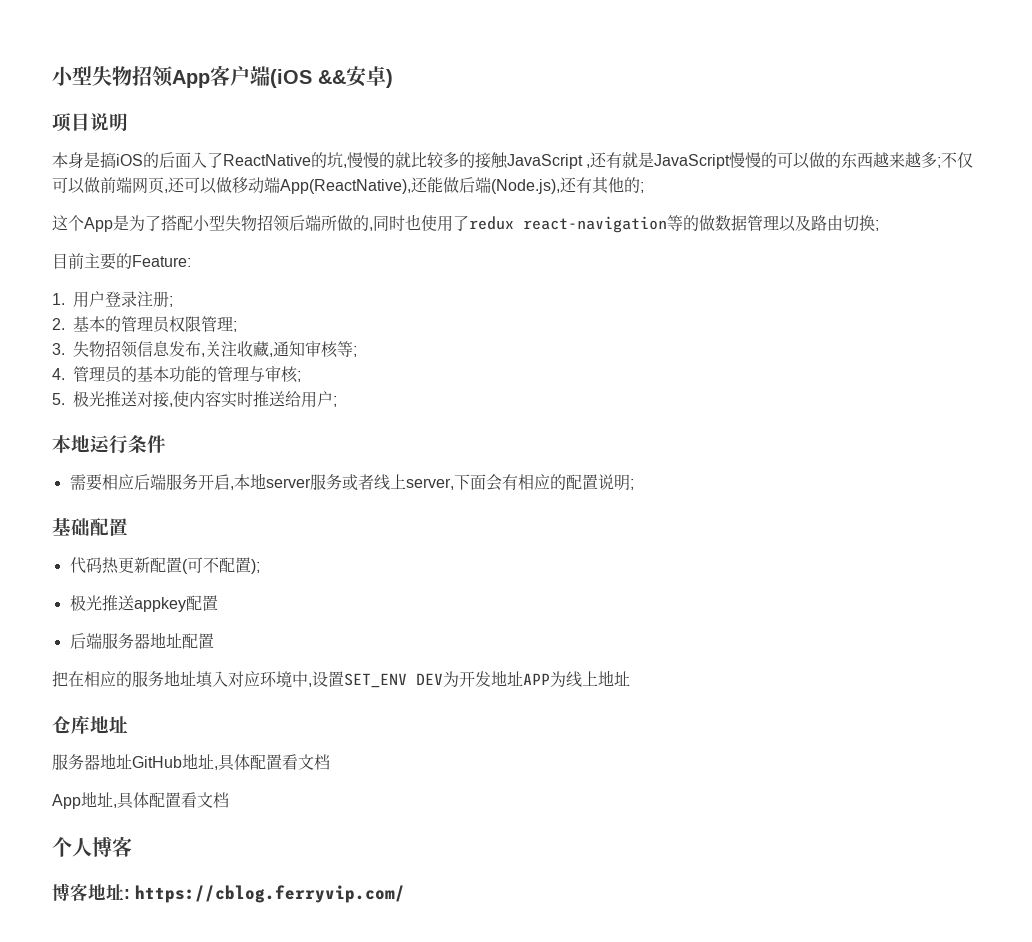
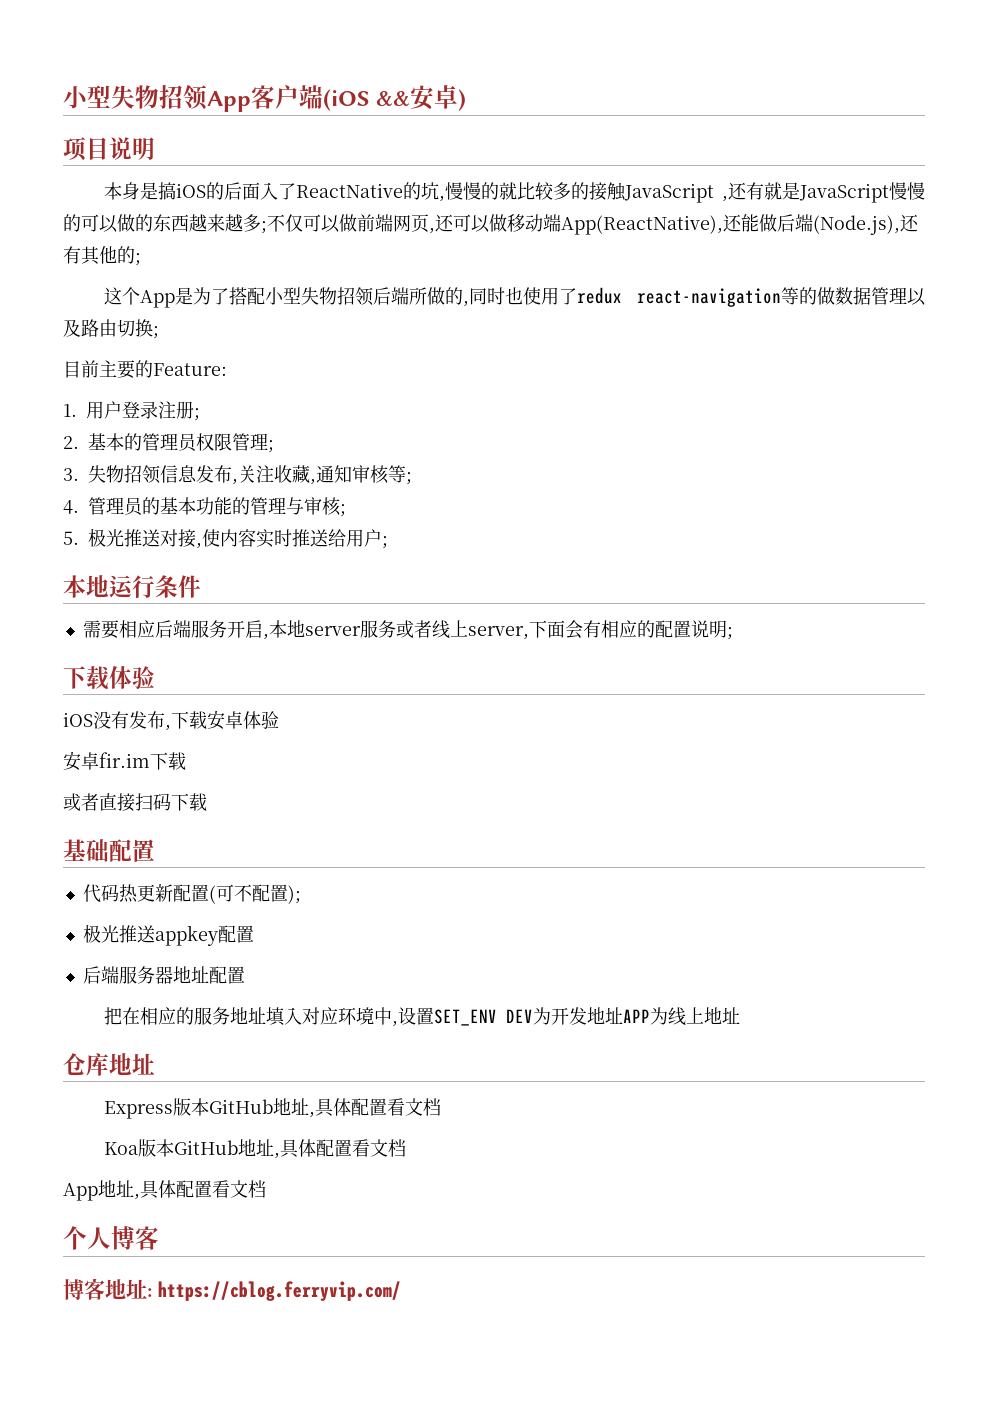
+ 下载体验
+ iOS没有发布,下载安卓体验
+ 安卓fir.im下载
+ 或者直接扫码下载
- 服务器地址GitHub地址,具体配置看文档
+ Express版本GitHub地址,具体配置看文档
+ Koa版本GitHub地址,具体配置看文档

